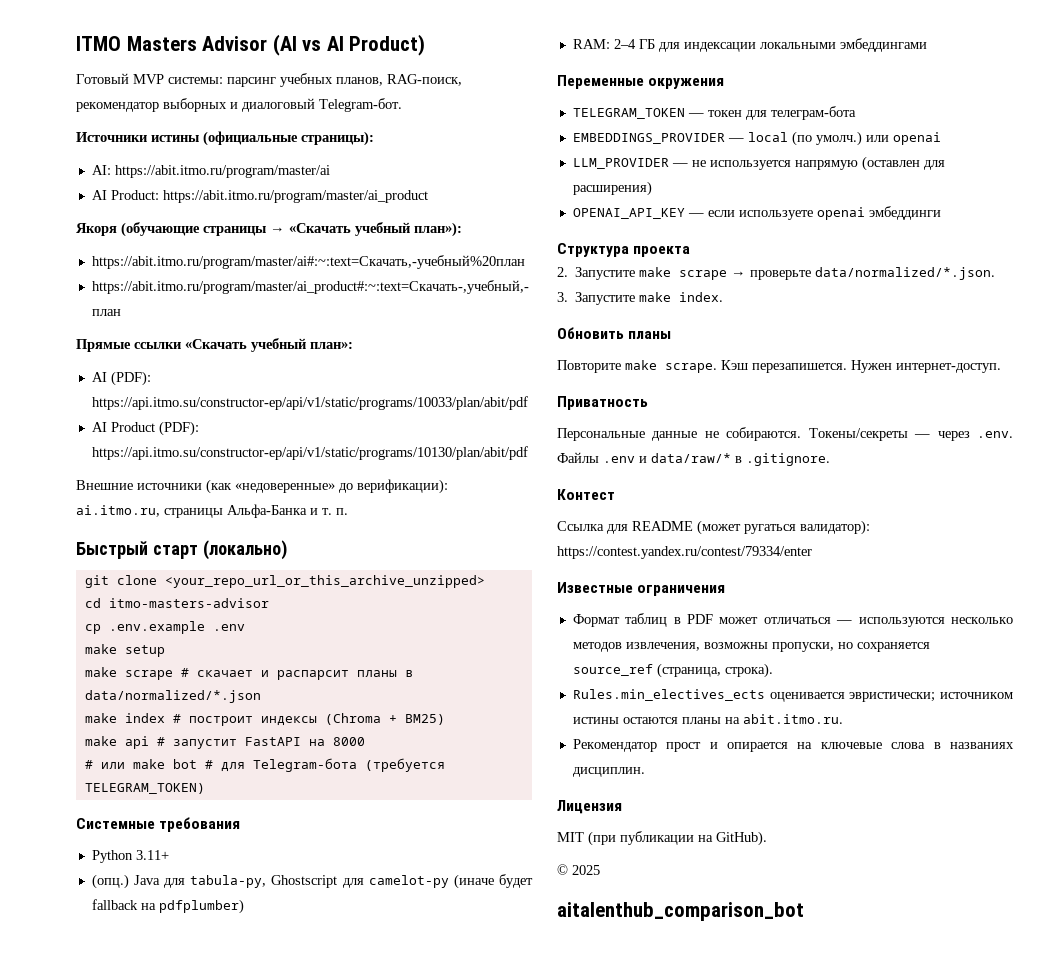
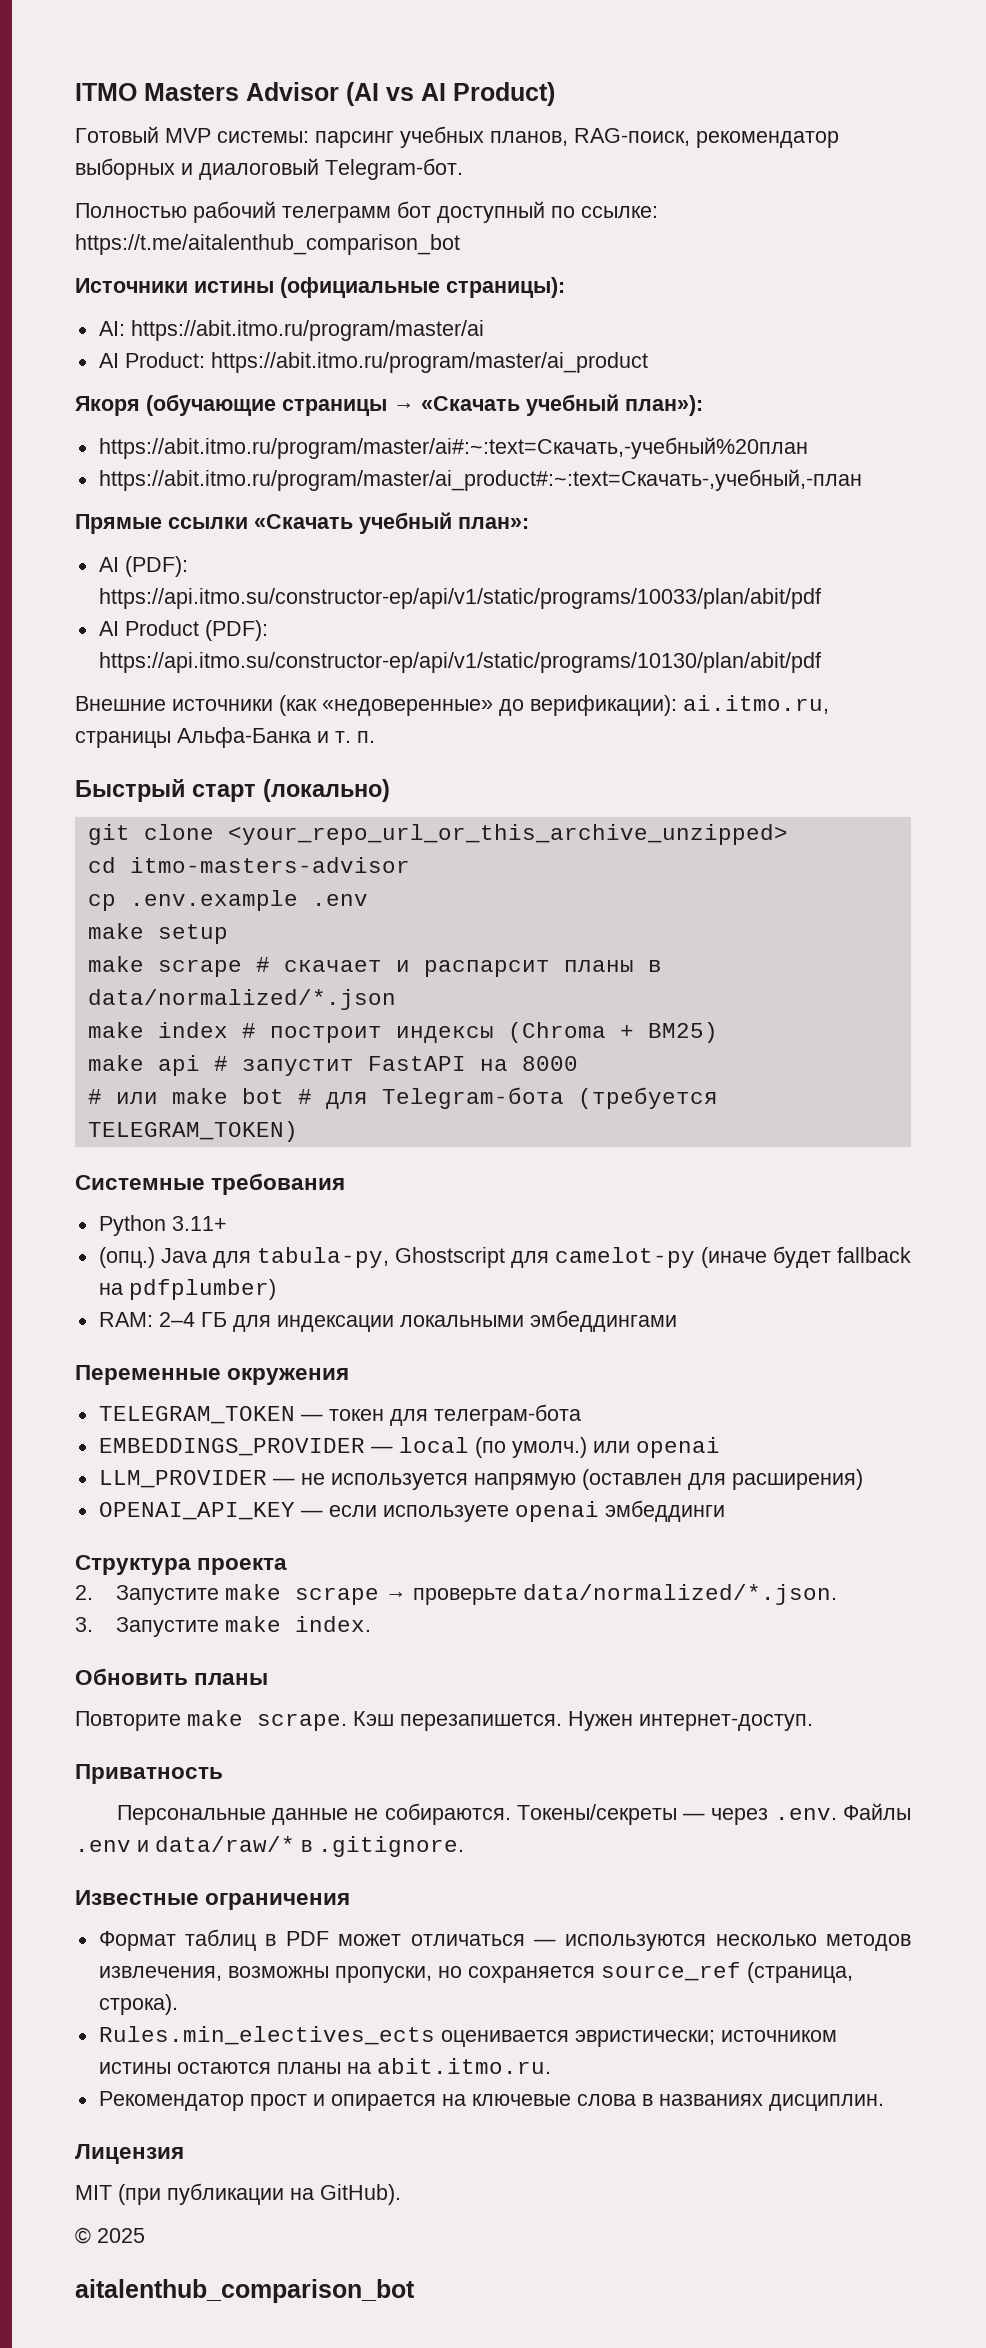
+ Полностью рабочий телеграмм бот доступный по ссылке: https://t.me/aitalenthub_comparison_bot
- Контест
- Ссылка для README (может ругаться валидатор): https://contest.yandex.ru/contest/79334/enter

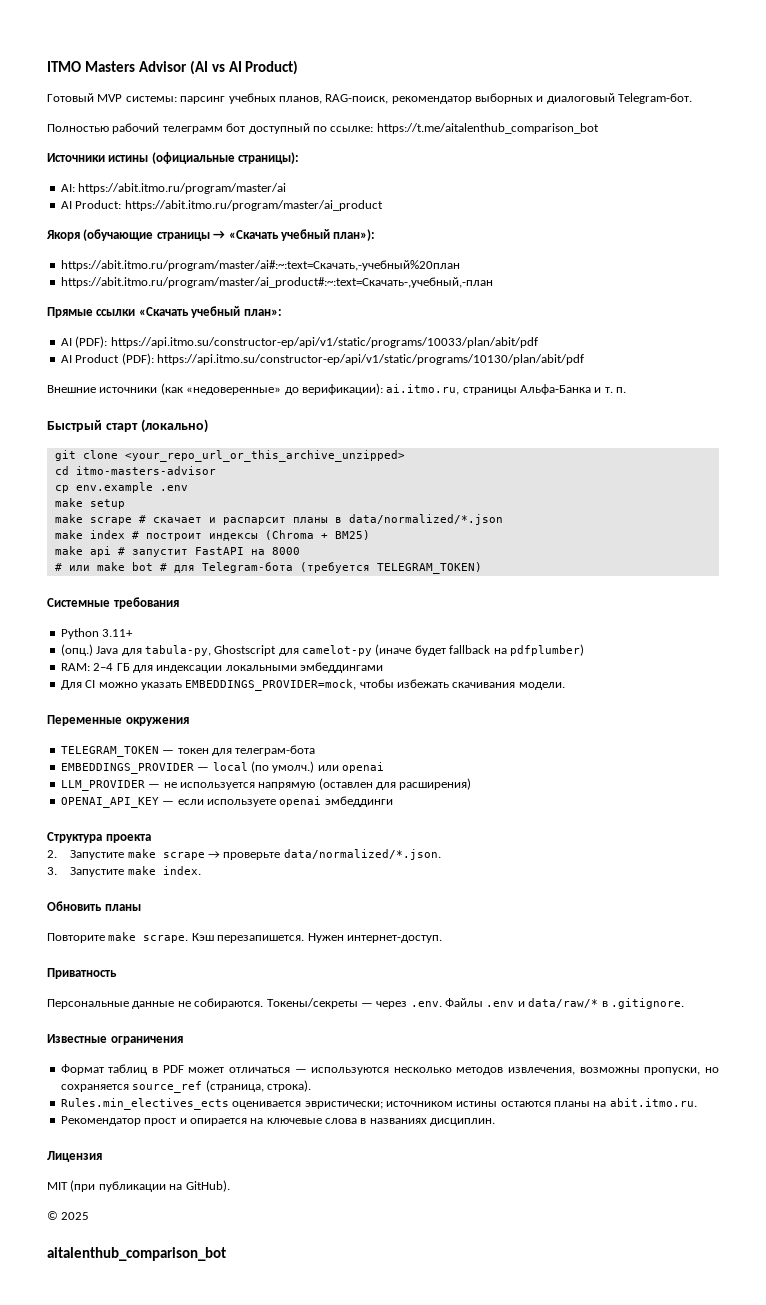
- cp .env.example .env
+ cp env.example .env
+ Для CI можно указать EMBEDDINGS_PROVIDER=mock, чтобы избежать скачивания модели.

